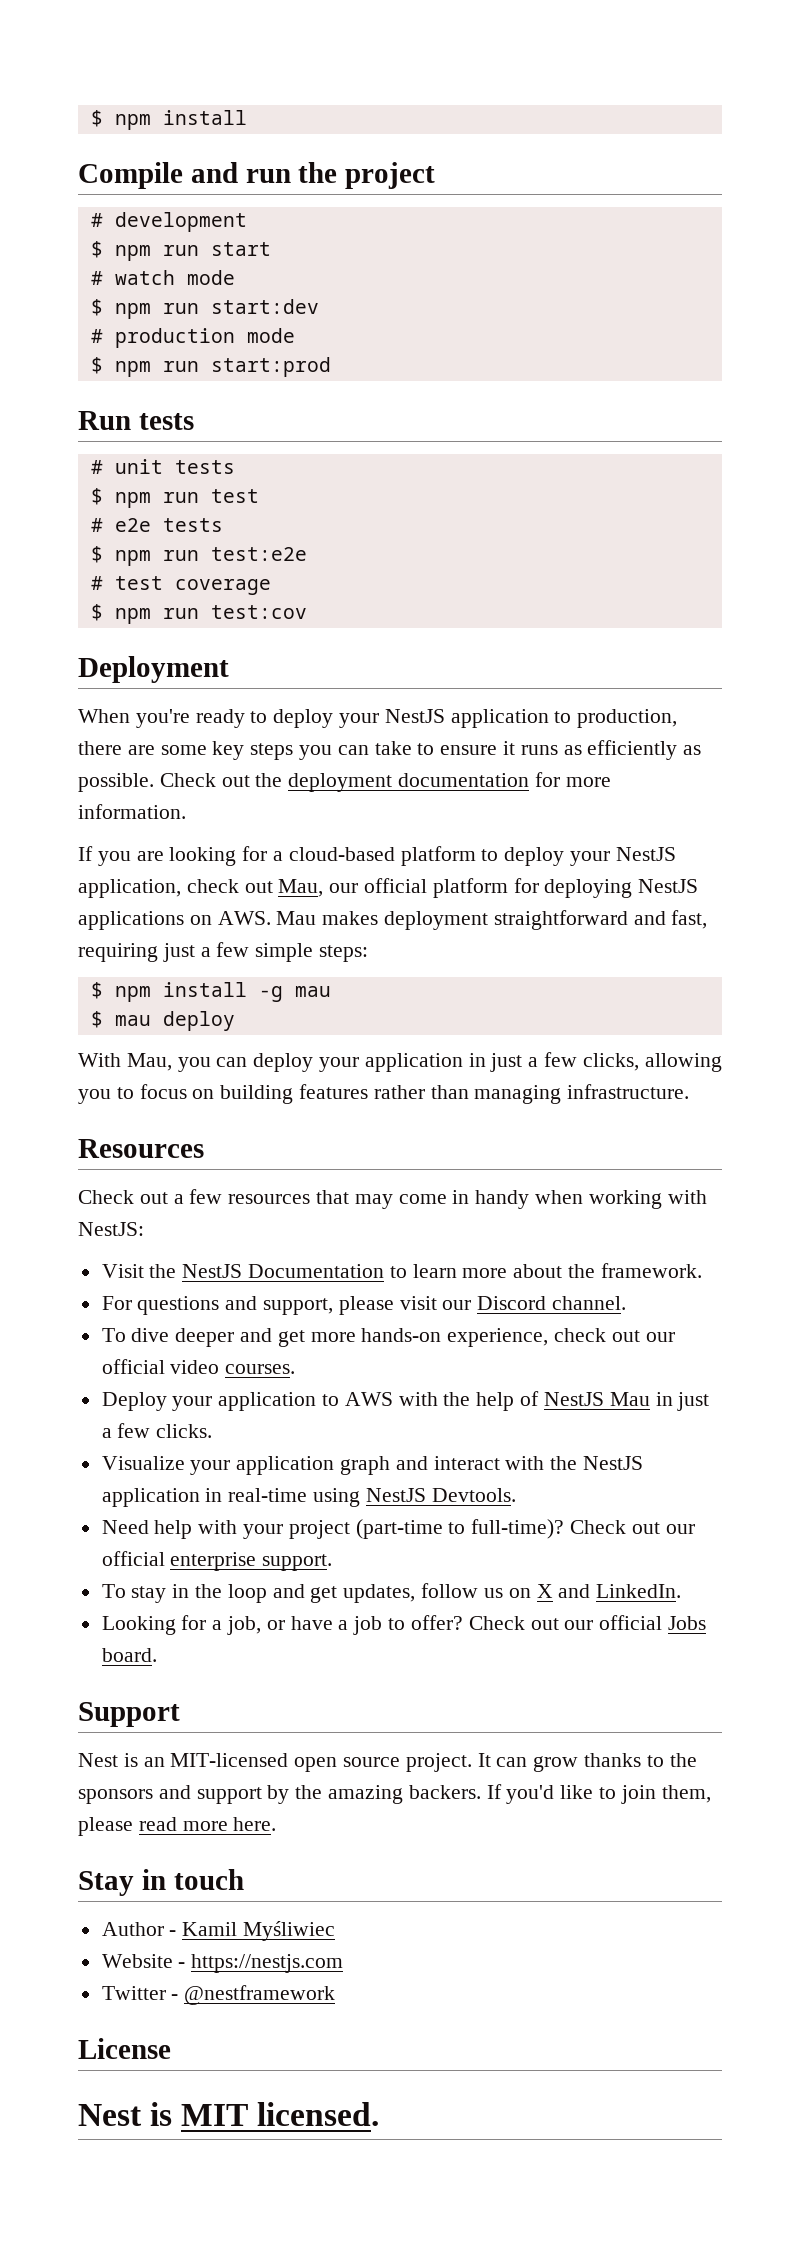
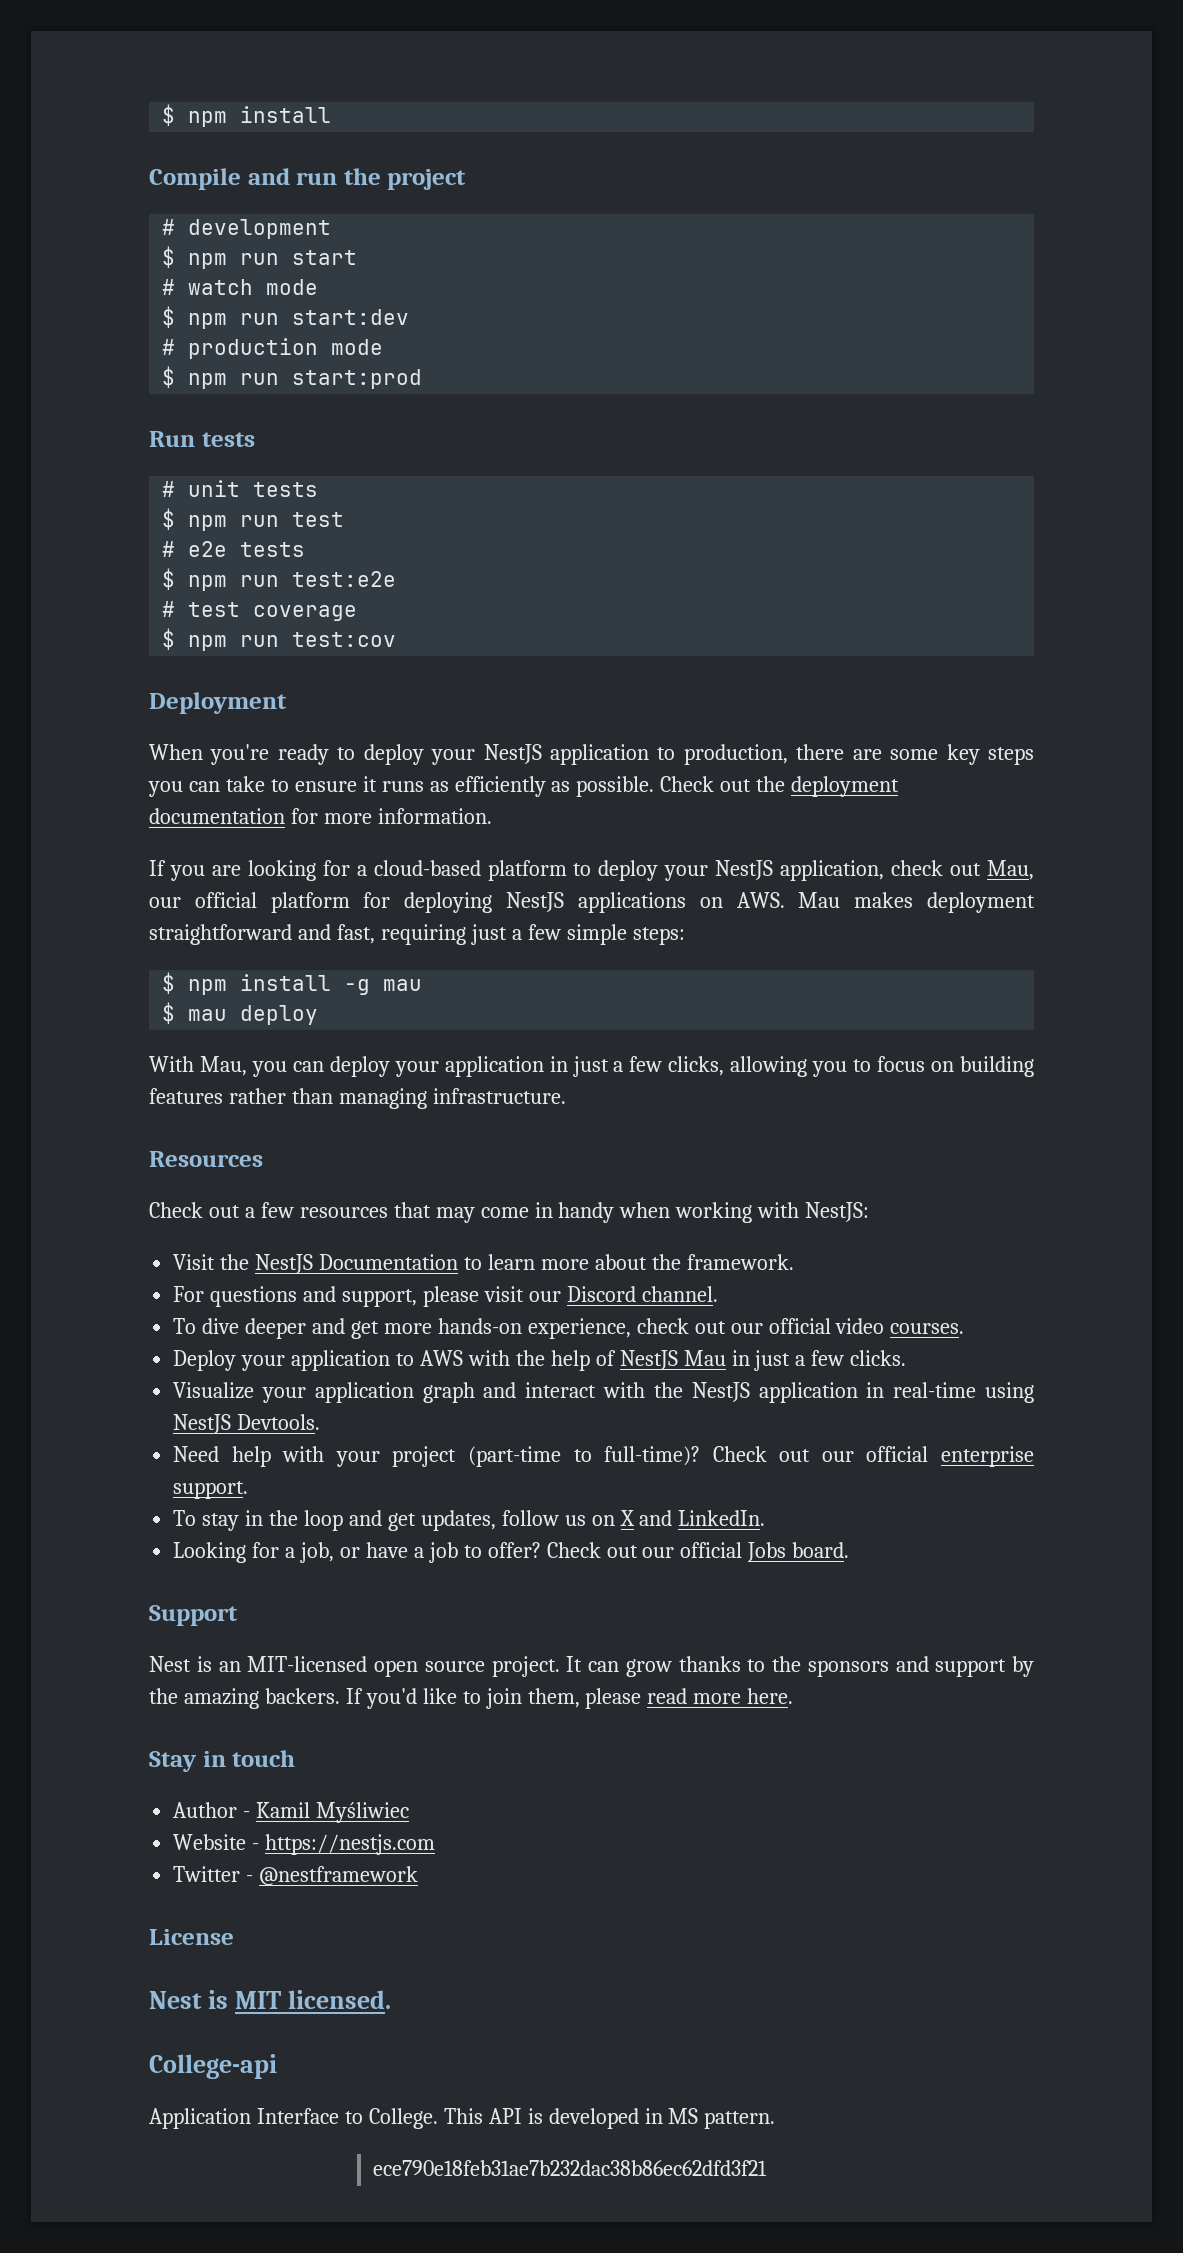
+ College-api
+ Application Interface to College. This API is developed in MS pattern.
+ ece790e18feb31ae7b232dac38b86ec62dfd3f21

